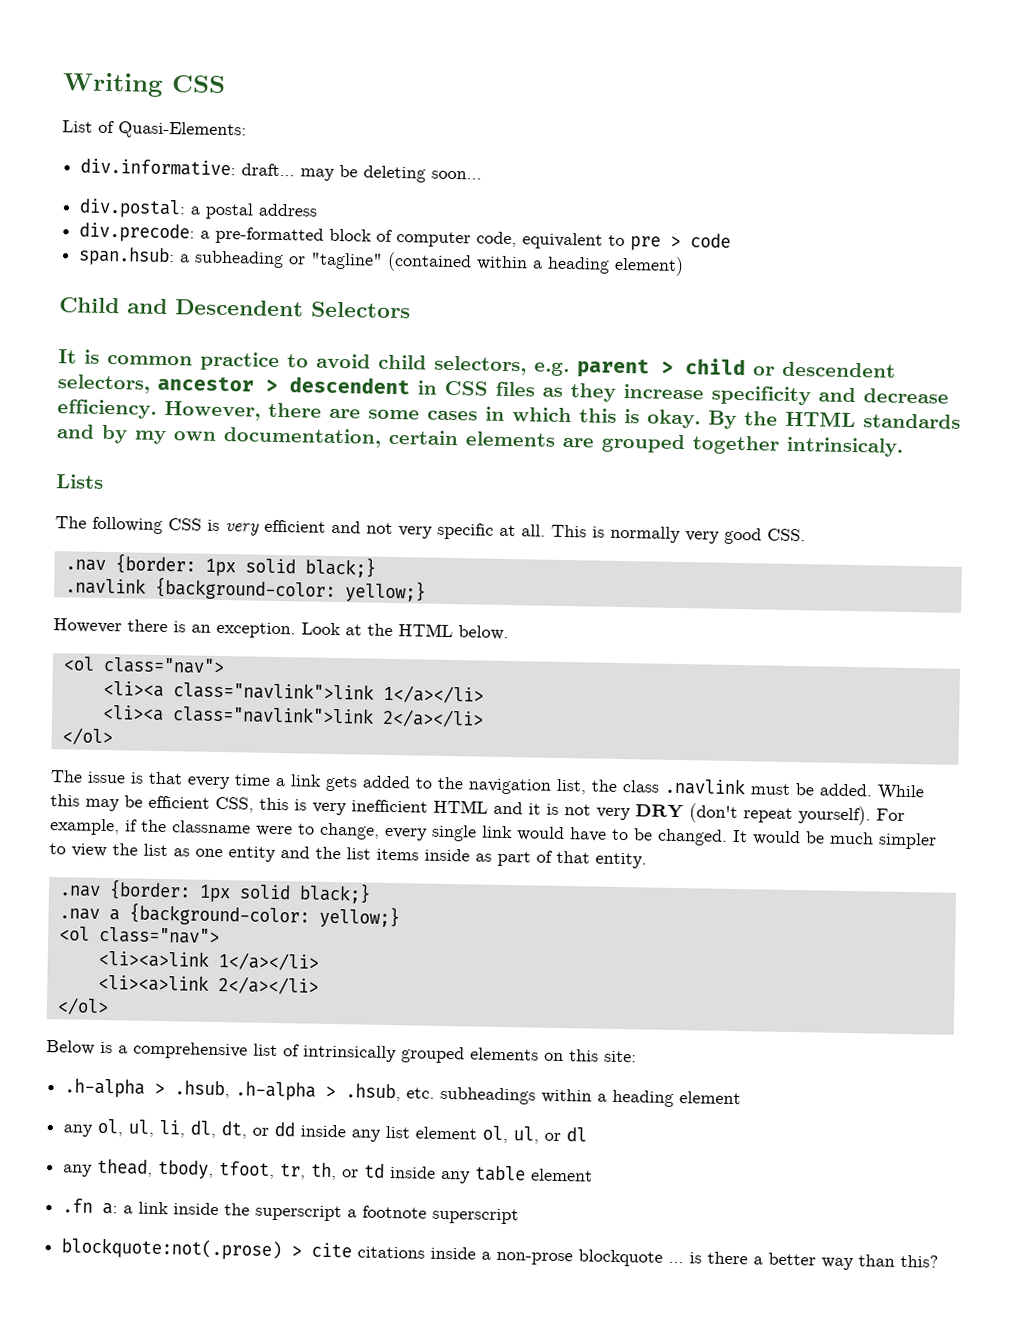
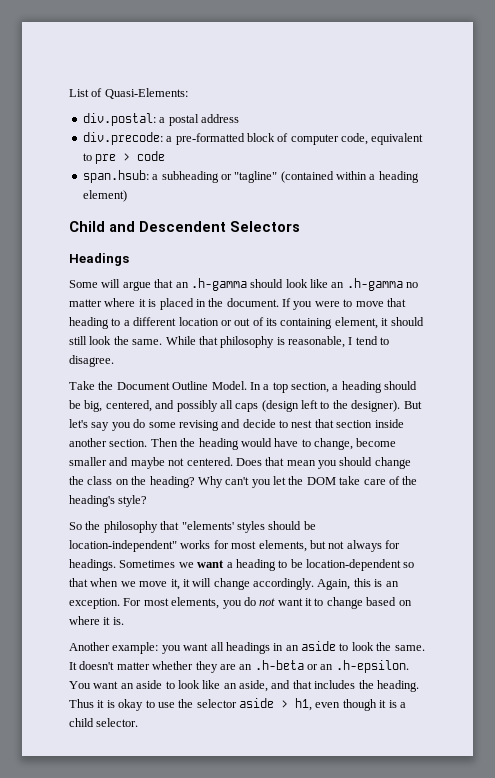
- Writing CSS
- div.informative: draft... may be deleting soon...
- It is common practice to avoid child selectors, e.g. parent > child or descendent selectors, ancestor > descendent in CSS files as they increase specificity and decrease efficiency. However, there are some cases in which this is okay. By the HTML standards and by my own documentation, certain elements are grouped together intrinsicaly.
- Lists
- The following CSS is very efficient and not very specific at all. This is normally very good CSS.
- .nav {border: 1px solid black;}
- .navlink {background-color: yellow;}
- However there is an exception. Look at the HTML below.
- <ol class="nav">
- <li><a class="navlink">link 1</a></li>
- <li><a class="navlink">link 2</a></li>
- </ol>
- The issue is that every time a link gets added to the navigation list, the class .navlink must be added. While this may be efficient CSS, this is very inefficient HTML and it is not very DRY (don't repeat yourself). For example, if the classname were to change, every single link would have to be changed. It would be much simpler to view the list as one entity and the list items inside as part of that entity.
- .nav {border: 1px solid black;}
- .nav a {background-color: yellow;}
- <ol class="nav">
- <li><a>link 1</a></li>
- <li><a>link 2</a></li>
- </ol>
- Below is a comprehensive list of intrinsically grouped elements on this site:
- .h-alpha > .hsub, .h-alpha > .hsub, etc. subheadings within a heading element
- any ol, ul, li, dl, dt, or dd inside any list element ol, ul, or dl
- any thead, tbody, tfoot, tr, th, or td inside any table element
- .fn a: a link inside the superscript a footnote superscript
- blockquote:not(.prose) > cite citations inside a non-prose blockquote ... is there a better way than this?
+ Headings
+ Some will argue that an .h-gamma should look like an .h-gamma no matter where it is placed in the document. If you were to move that heading to a different location or out of its containing element, it should still look the same. While that philosophy is reasonable, I tend to disagree.
+ Take the Document Outline Model. In a top section, a heading should be big, centered, and possibly all caps (design left to the designer). But let's say you do some revising and decide to nest that section inside another section. Then the heading would have to change, become smaller and maybe not centered. Does that mean you should change the class on the heading? Why can't you let the DOM take care of the heading's style?
+ So the philosophy that "elements' styles should be location-independent" works for most elements, but not always for headings. Sometimes we want a heading to be location-dependent so that when we move it, it will change accordingly. Again, this is an exception. For most elements, you do not want it to change based on where it is.
+ Another example: you want all headings in an aside to look the same. It doesn't matter whether they are an .h-beta or an .h-epsilon. You want an aside to look like an aside, and that includes the heading. Thus it is okay to use the selector aside > h1, even though it is a child selector.

